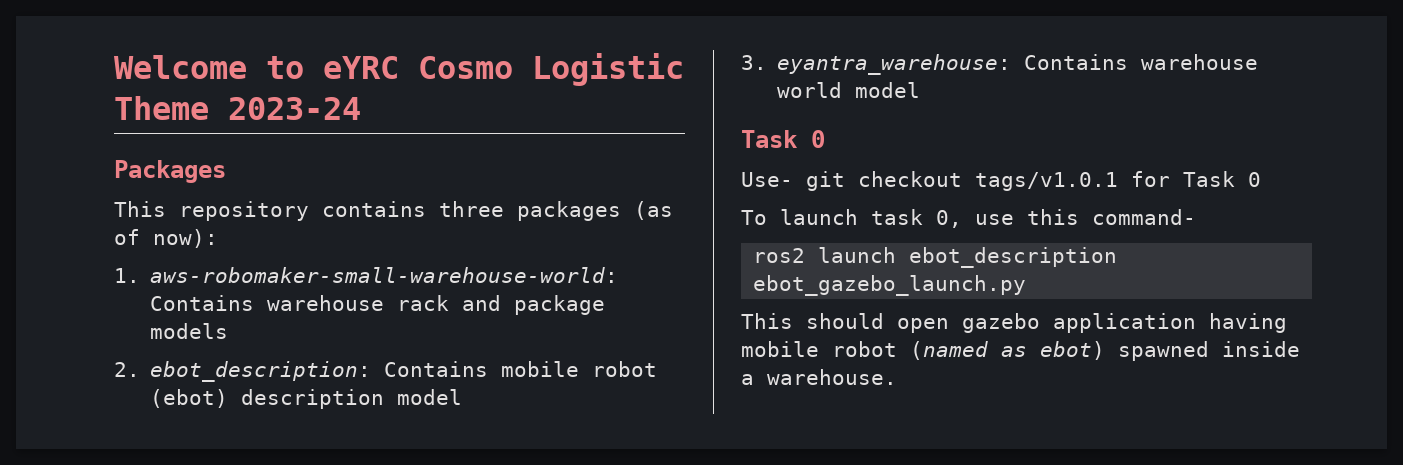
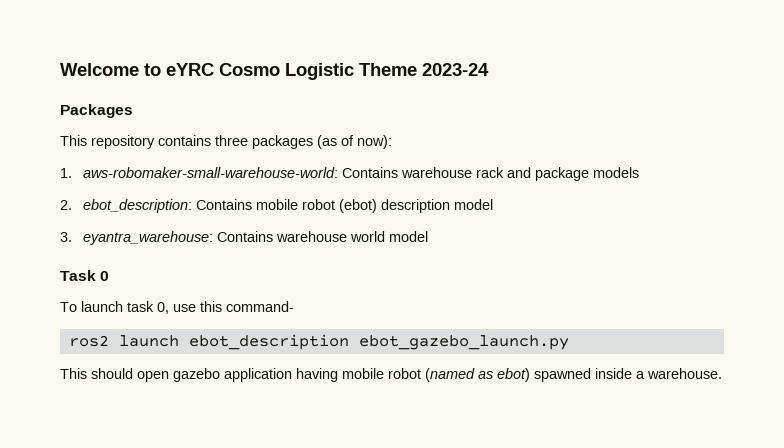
- Use- git checkout tags/v1.0.1 for Task 0

